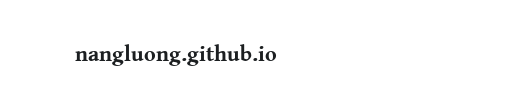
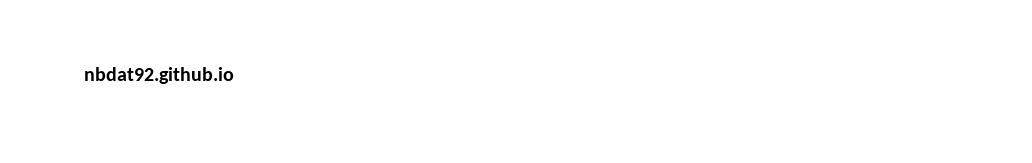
- nangluong.github.io
+ nbdat92.github.io

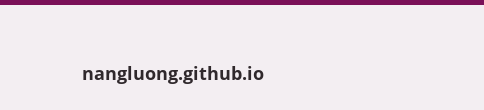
- nbdat92.github.io
+ nangluong.github.io

